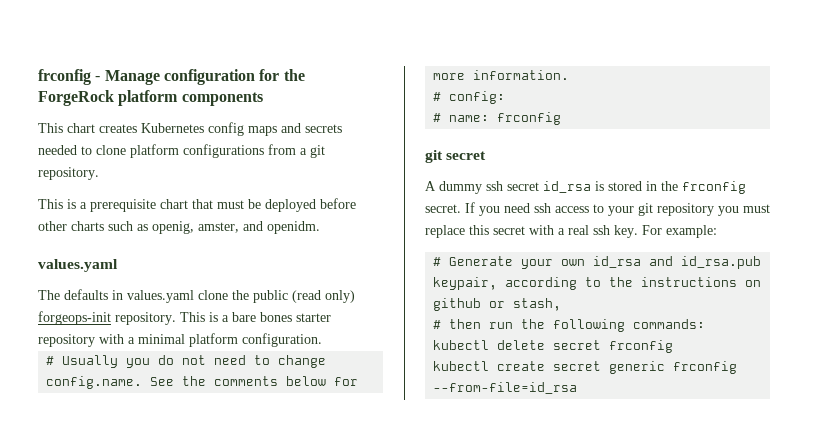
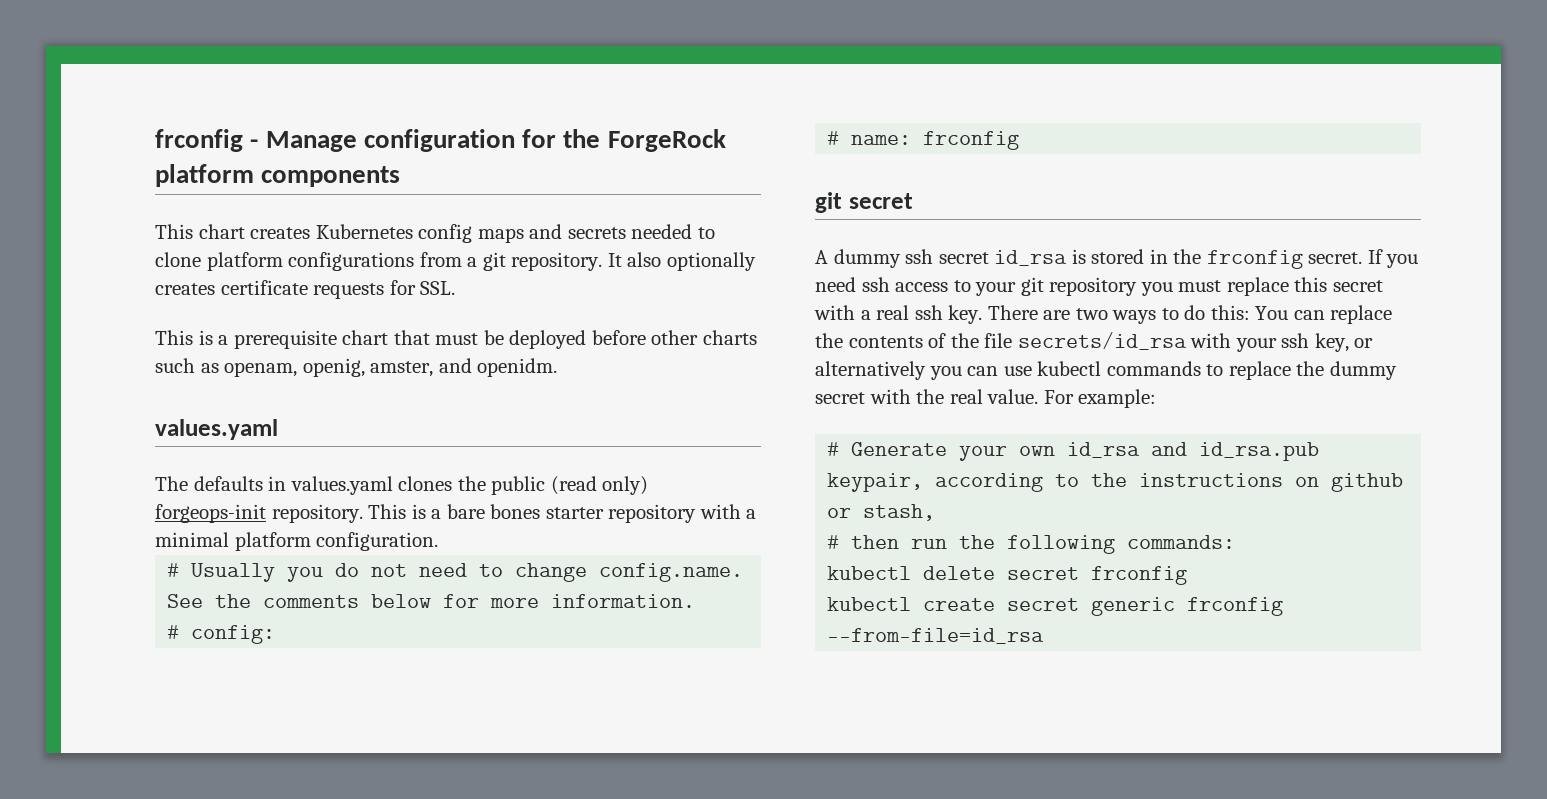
+ It also optionally creates certificate requests for SSL.
- This is a prerequisite chart that must be deployed before other charts such as openig, amster, and openidm.
+ This is a prerequisite chart that must be deployed before other charts such as openam, openig, amster, and openidm.
- The defaults in values.yaml clone the public (read only) forgeops-init repository.
+ The defaults in values.yaml clones the public (read only) forgeops-init repository.
+ There are two ways to do this: You can replace the contents of the file secrets/id_rsa with your ssh key, or alternatively you can use kubectl commands to replace the dummy secret with the real value.

